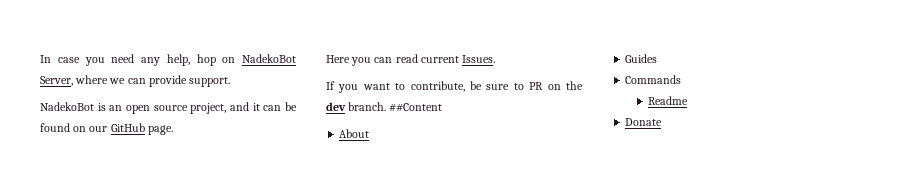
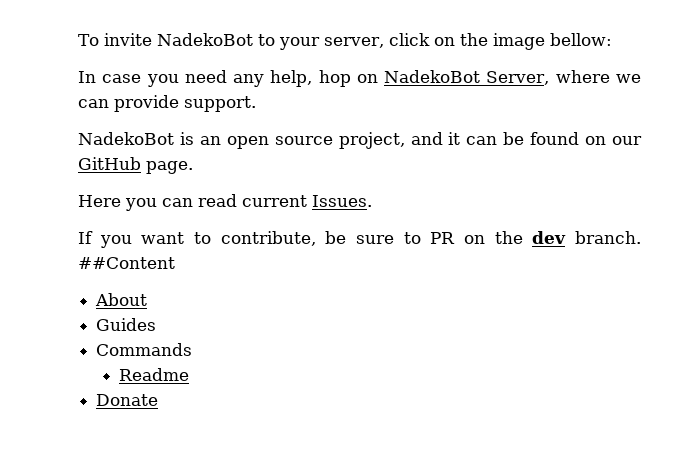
+ To invite NadekoBot to your server, click on the image bellow:

